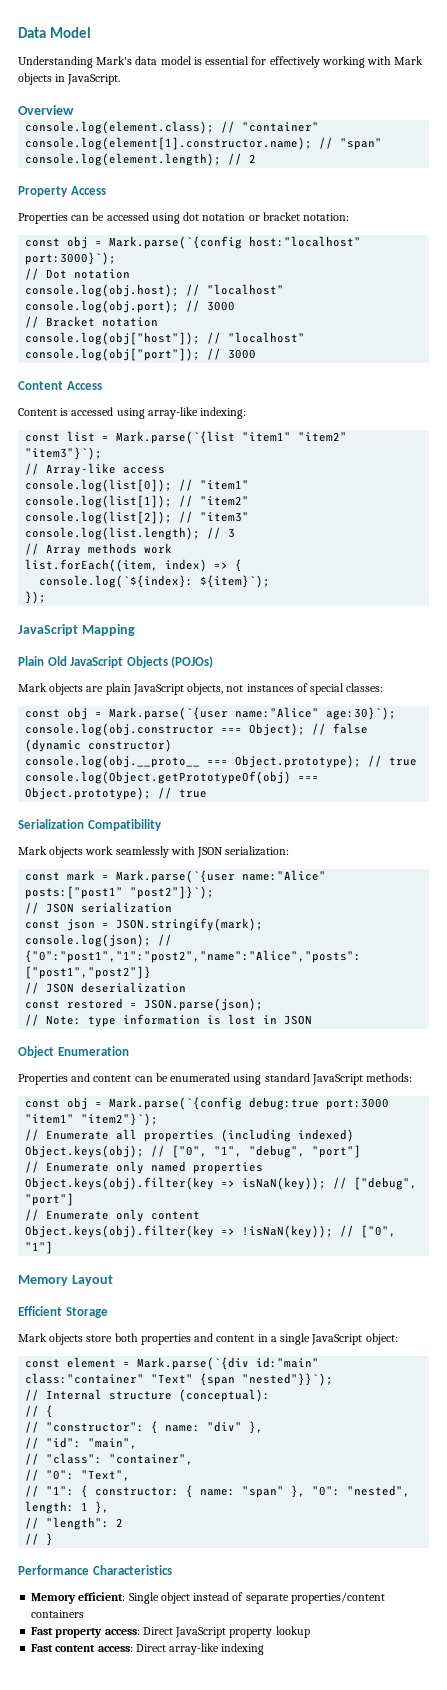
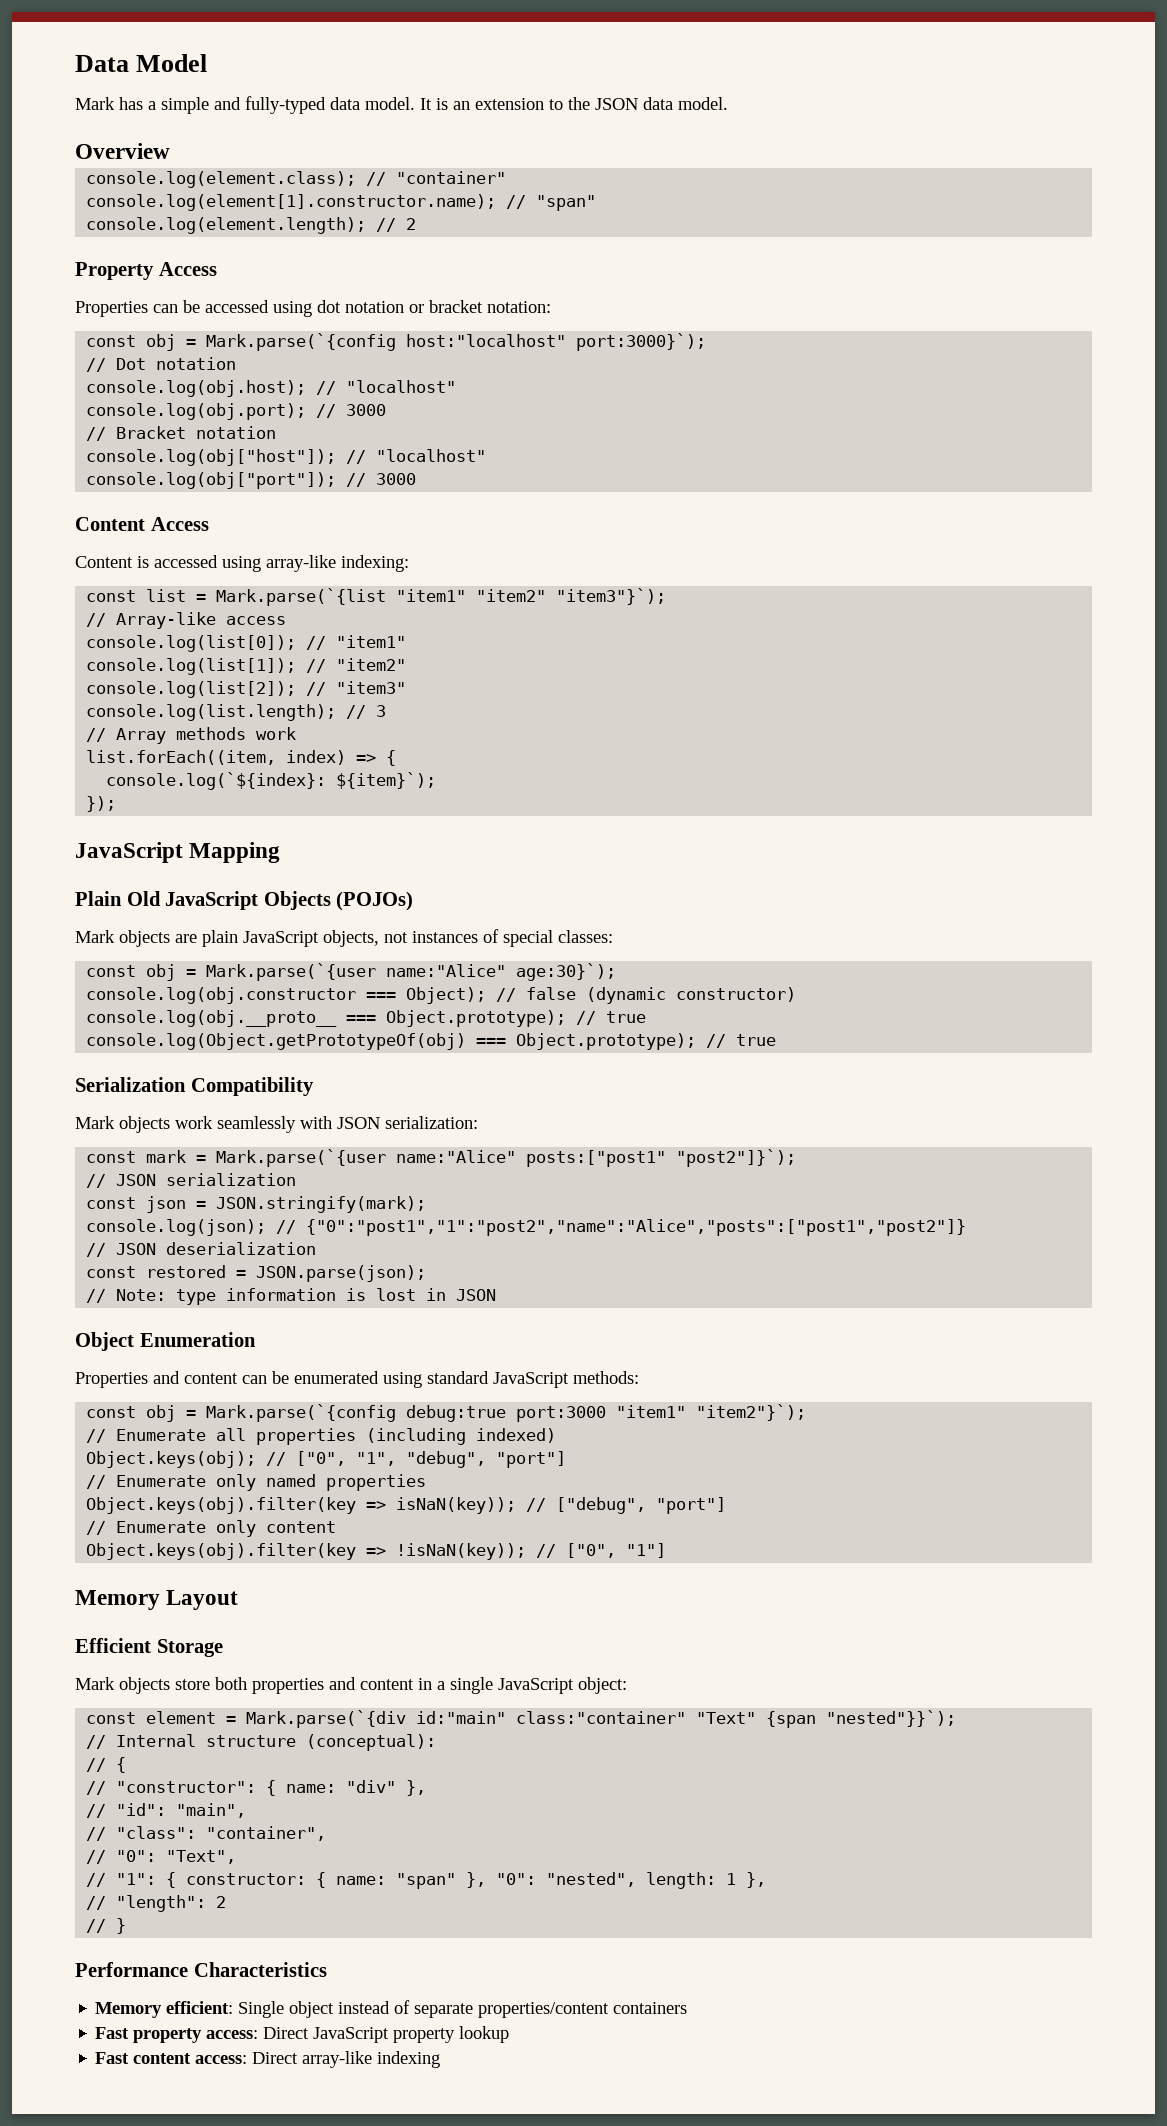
- Understanding Mark's data model is essential for effectively working with Mark objects in JavaScript.
+ Mark has a simple and fully-typed data model. It is an extension to the JSON data model.

